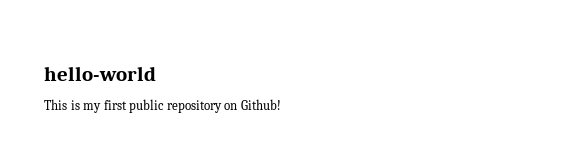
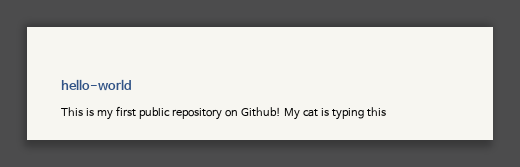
+ My cat is typing this

